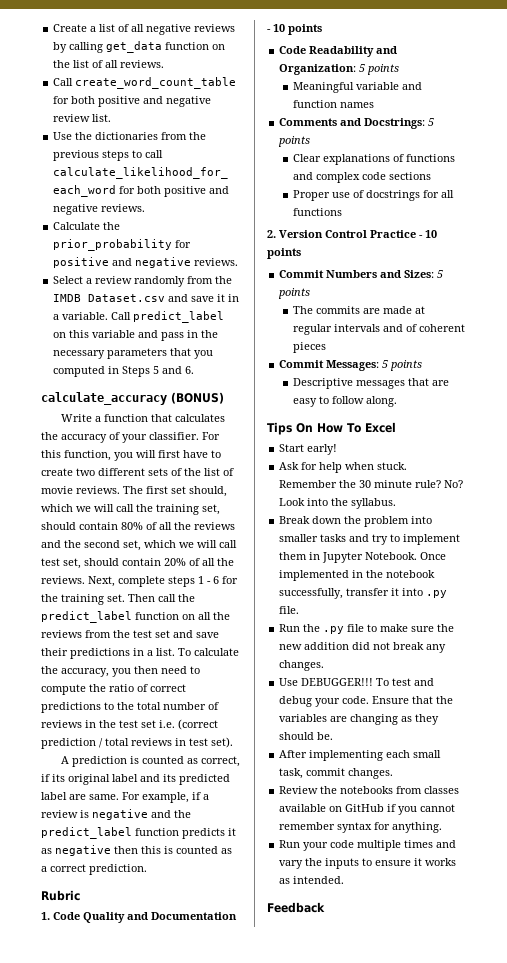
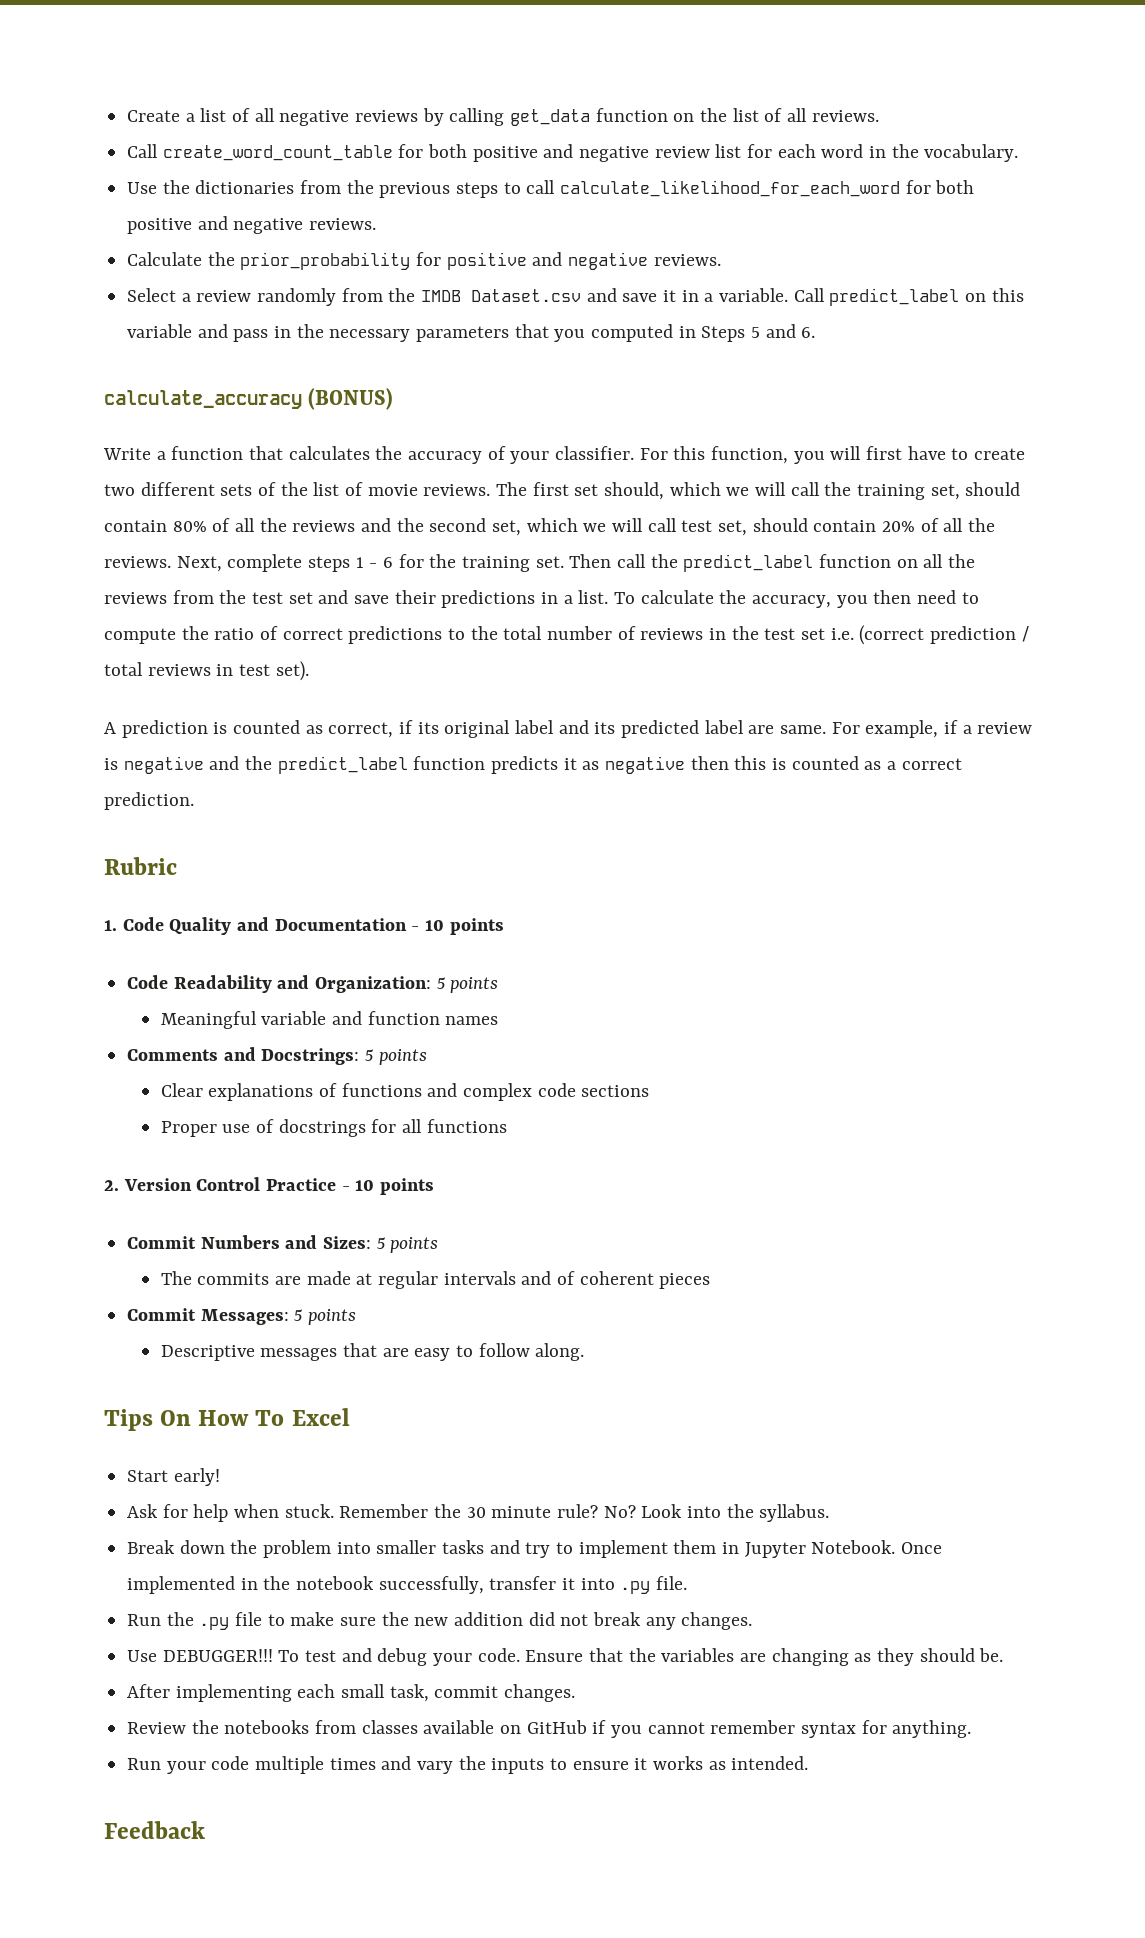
- Call create_word_count_table for both positive and negative review list.
+ Call create_word_count_table for both positive and negative review list for each word in the vocabulary.

